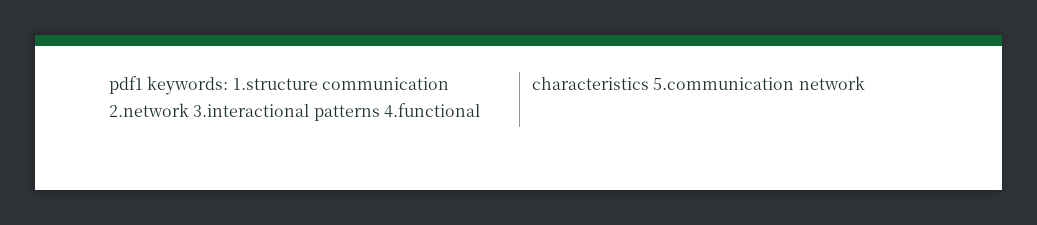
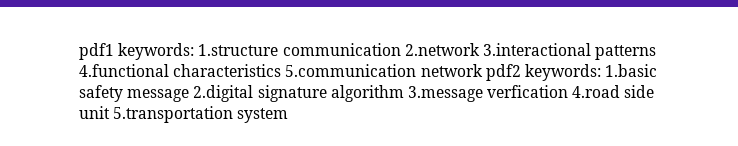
- pdf1 keywords: 1.structure communication 2.network 3.interactional patterns 4.functional characteristics 5.communication network
+ pdf1 keywords: 1.structure communication 2.network 3.interactional patterns 4.functional characteristics 5.communication network pdf2 keywords: 1.basic safety message 2.digital signature algorithm 3.message verfication 4.road side unit 5.transportation system

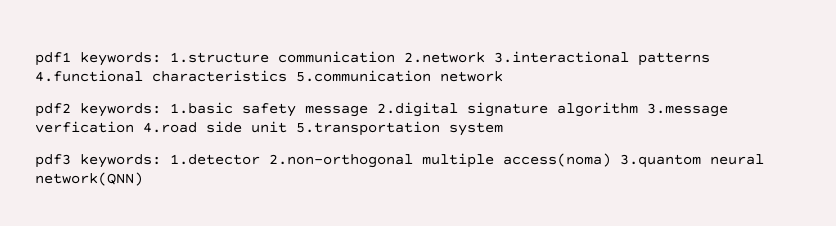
- pdf1 keywords: 1.structure communication 2.network 3.interactional patterns 4.functional characteristics 5.communication network pdf2 keywords: 1.basic safety message 2.digital signature algorithm 3.message verfication 4.road side unit 5.transportation system
+ pdf1 keywords: 1.structure communication 2.network 3.interactional patterns 4.functional characteristics 5.communication network
+ pdf2 keywords: 1.basic safety message 2.digital signature algorithm 3.message verfication 4.road side unit 5.transportation system
+ pdf3 keywords: 1.detector 2.non-orthogonal multiple access(noma) 3.quantom neural network(QNN)

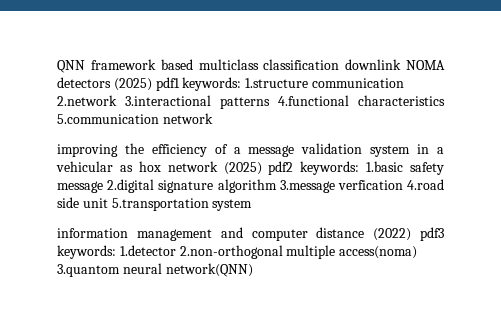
- pdf1 keywords: 1.structure communication 2.network 3.interactional patterns 4.functional characteristics 5.communication network
+ QNN framework based multiclass classification downlink NOMA detectors (2025) pdf1 keywords: 1.structure communication 2.network 3.interactional patterns 4.functional characteristics 5.communication network
- pdf2 keywords: 1.basic safety message 2.digital signature algorithm 3.message verfication 4.road side unit 5.transportation system
+ improving the efficiency of a message validation system in a vehicular as hox network (2025) pdf2 keywords: 1.basic safety message 2.digital signature algorithm 3.message verfication 4.road side unit 5.transportation system
- pdf3 keywords: 1.detector 2.non-orthogonal multiple access(noma) 3.quantom neural network(QNN)
+ information management and computer distance (2022) pdf3 keywords: 1.detector 2.non-orthogonal multiple access(noma) 3.quantom neural network(QNN)

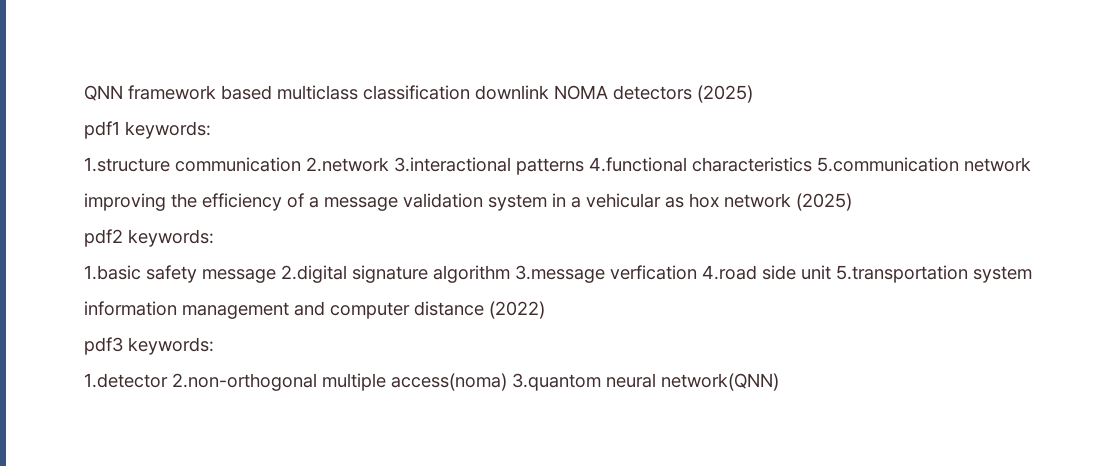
- QNN framework based multiclass classification downlink NOMA detectors (2025) pdf1 keywords: 1.structure communication 2.network 3.interactional patterns 4.functional characteristics 5.communication network
+ QNN framework based multiclass classification downlink NOMA detectors (2025)
+ pdf1 keywords:
+ 1.structure communication 2.network 3.interactional patterns 4.functional characteristics 5.communication network
- improving the efficiency of a message validation system in a vehicular as hox network (2025) pdf2 keywords: 1.basic safety message 2.digital signature algorithm 3.message verfication 4.road side unit 5.transportation system
+ improving the efficiency of a message validation system in a vehicular as hox network (2025)
+ pdf2 keywords:
+ 1.basic safety message 2.digital signature algorithm 3.message verfication 4.road side unit 5.transportation system
- information management and computer distance (2022) pdf3 keywords: 1.detector 2.non-orthogonal multiple access(noma) 3.quantom neural network(QNN)
+ information management and computer distance (2022)
+ pdf3 keywords:
+ 1.detector 2.non-orthogonal multiple access(noma) 3.quantom neural network(QNN)

